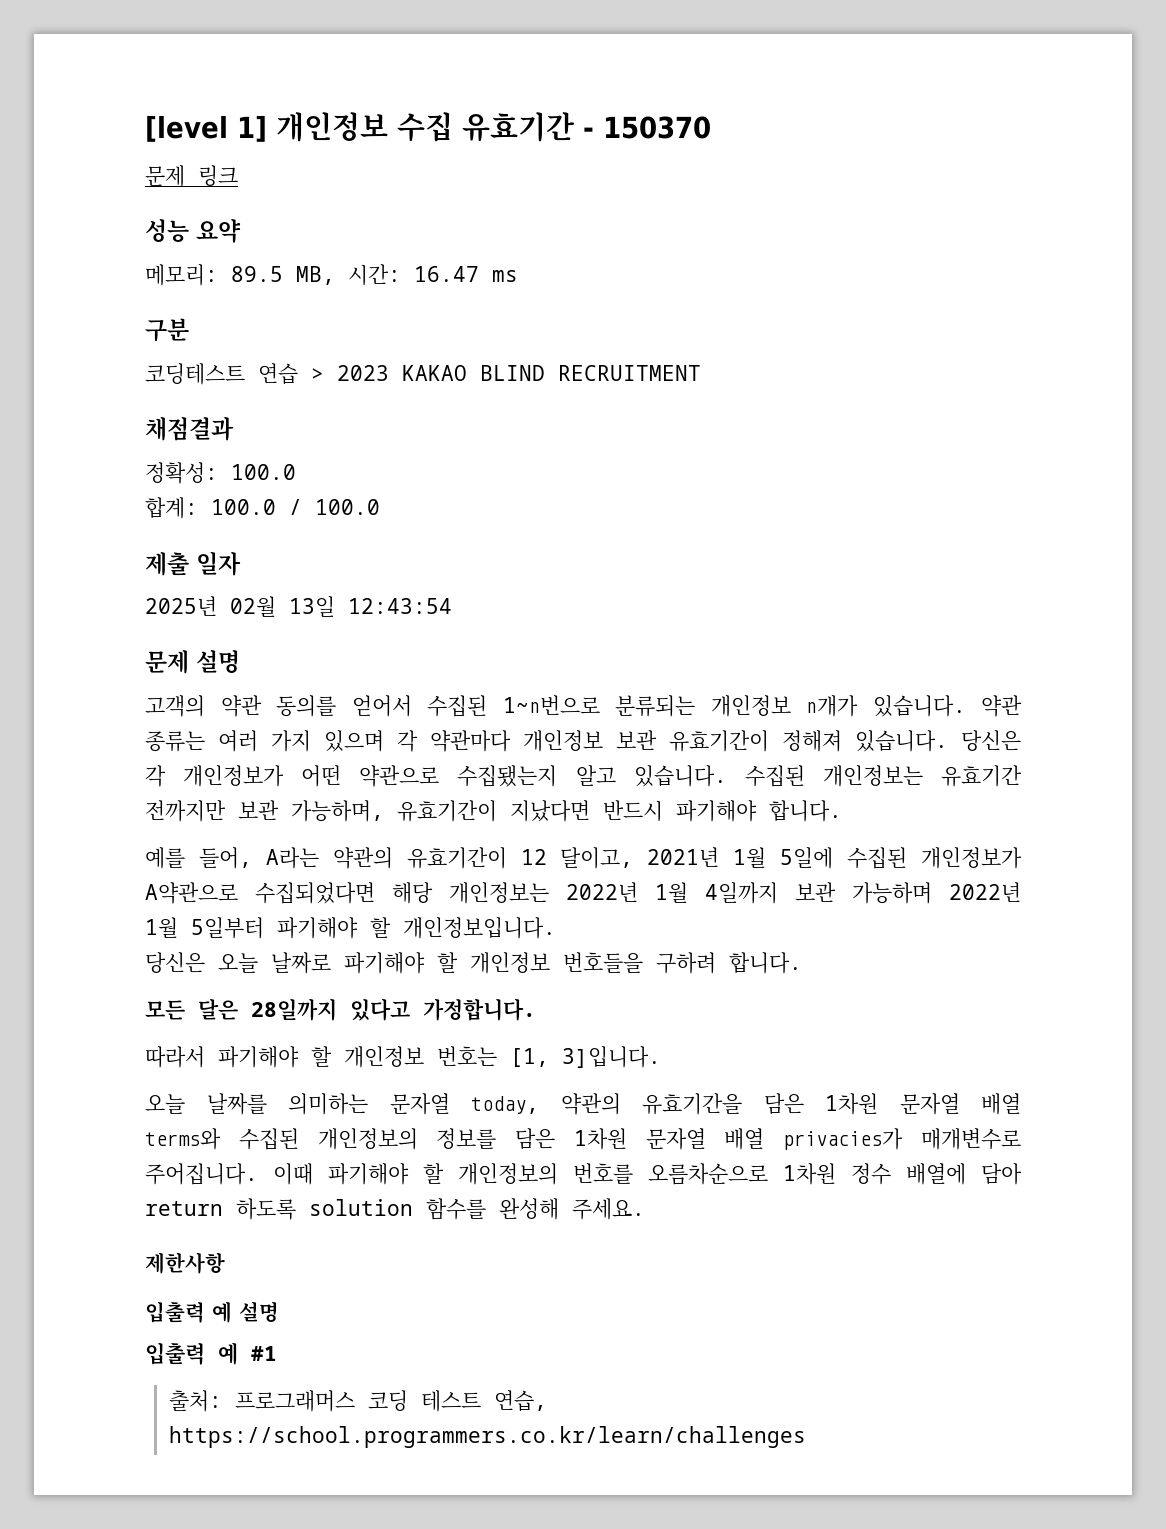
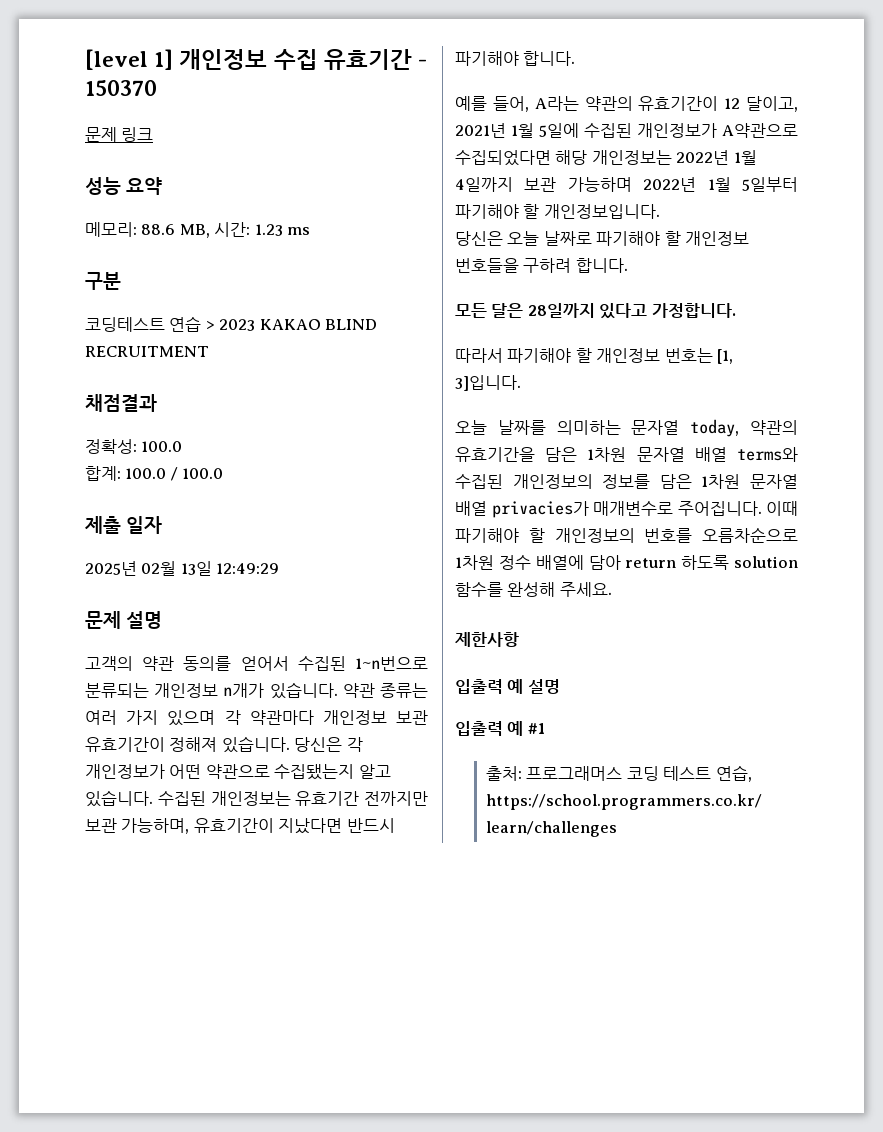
- 메모리: 89.5 MB, 시간: 16.47 ms
+ 메모리: 88.6 MB, 시간: 1.23 ms
- 2025년 02월 13일 12:43:54
+ 2025년 02월 13일 12:49:29

